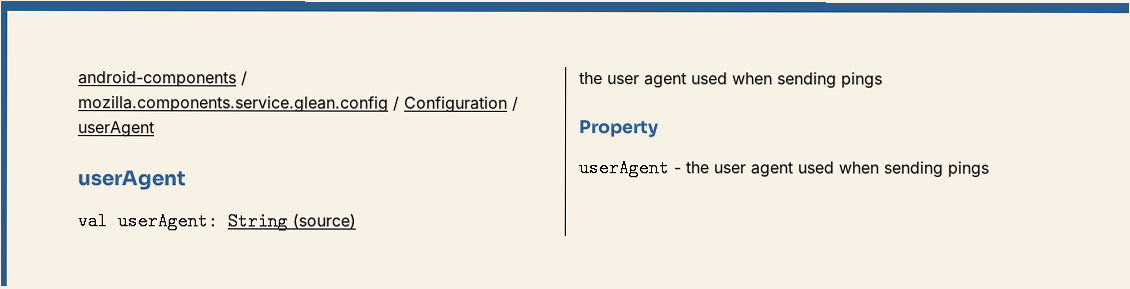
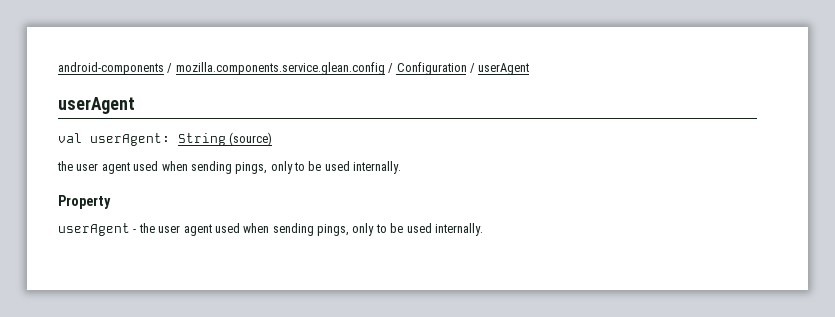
  val userAgent: String (source)
- the user agent used when sending pings
+ the user agent used when sending pings, only to be used internally.
- userAgent - the user agent used when sending pings
+ userAgent - the user agent used when sending pings, only to be used internally.

